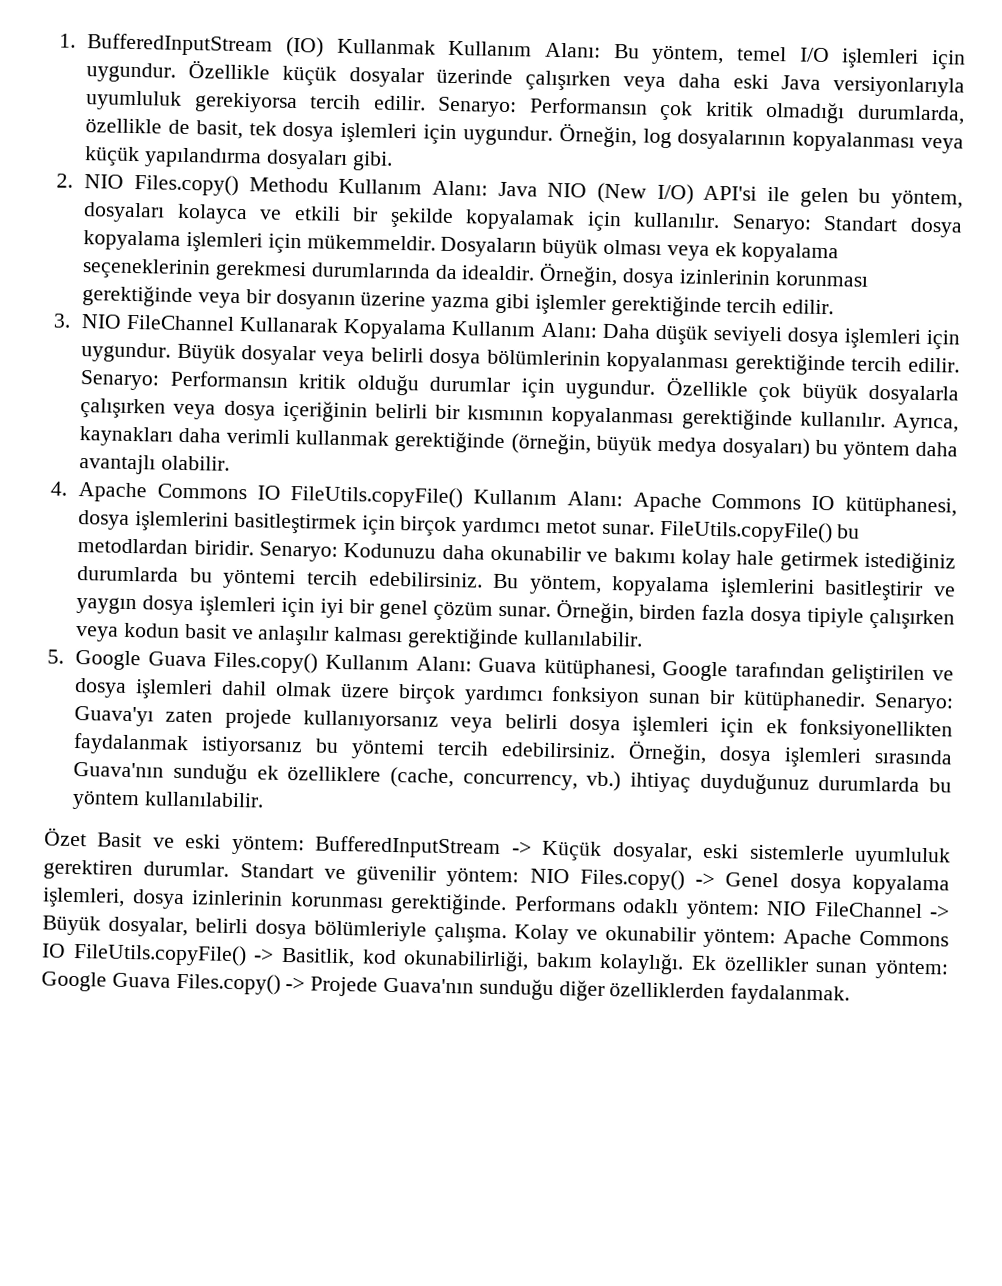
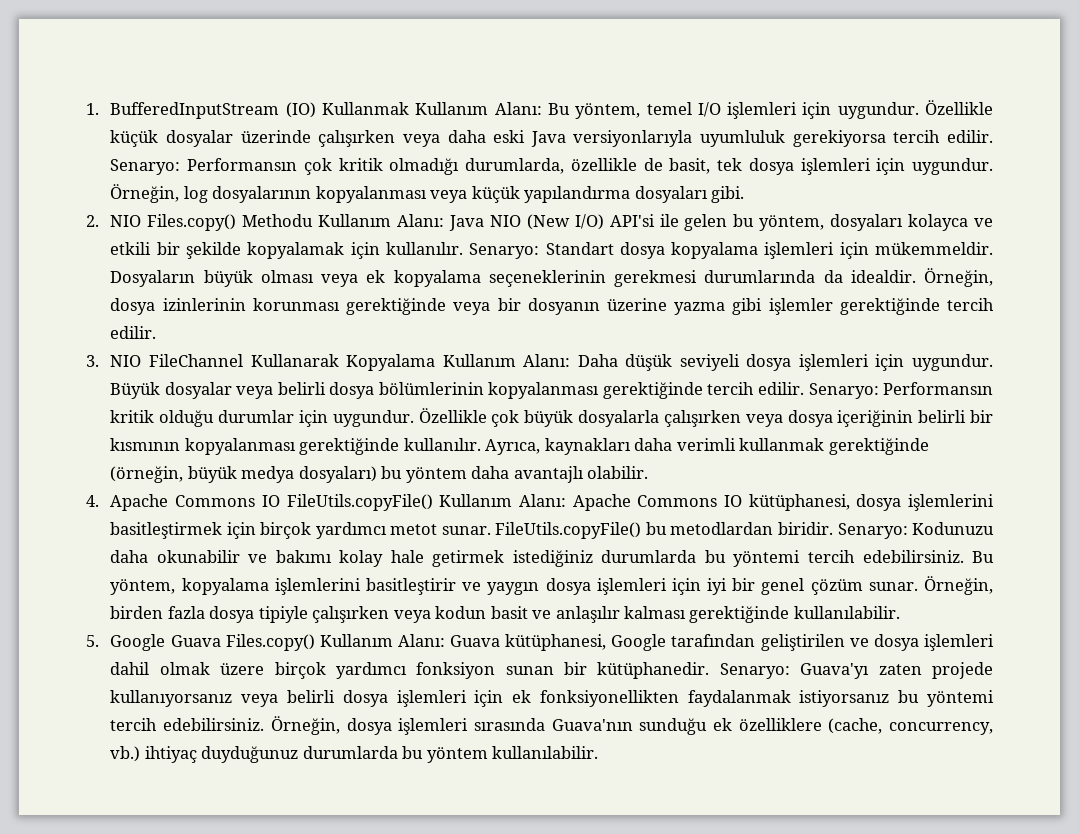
- Özet Basit ve eski yöntem: BufferedInputStream -> Küçük dosyalar, eski sistemlerle uyumluluk gerektiren durumlar. Standart ve güvenilir yöntem: NIO Files.copy() -> Genel dosya kopyalama işlemleri, dosya izinlerinin korunması gerektiğinde. Performans odaklı yöntem: NIO FileChannel -> Büyük dosyalar, belirli dosya bölümleriyle çalışma. Kolay ve okunabilir yöntem: Apache Commons IO FileUtils.copyFile() -> Basitlik, kod okunabilirliği, bakım kolaylığı. Ek özellikler sunan yöntem: Google Guava Files.copy() -> Projede Guava'nın sunduğu diğer özelliklerden faydalanmak.

